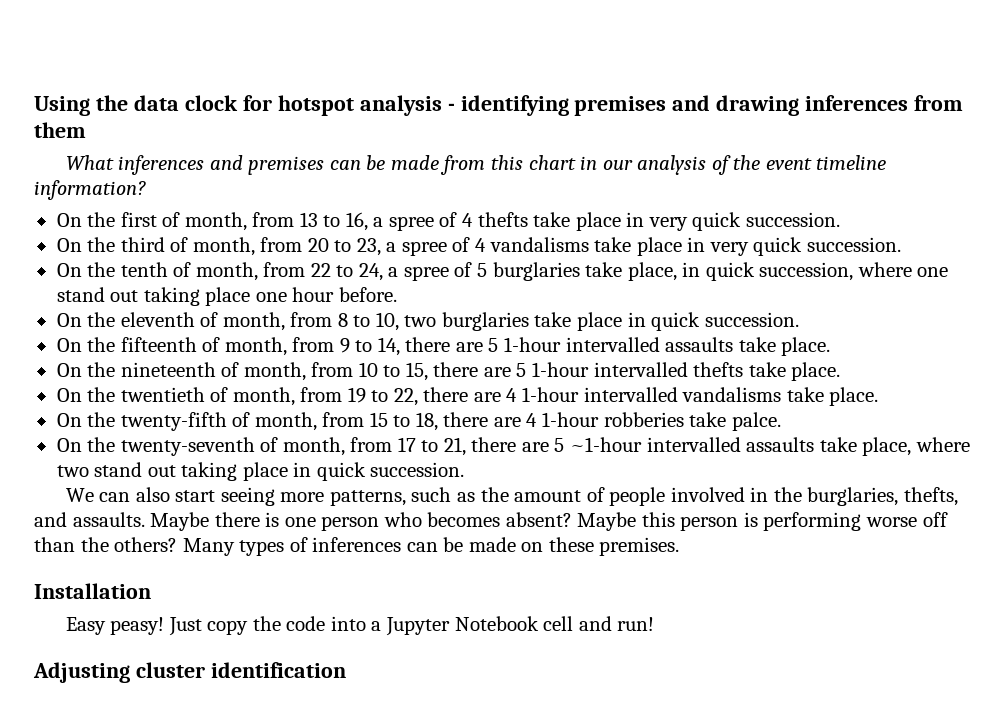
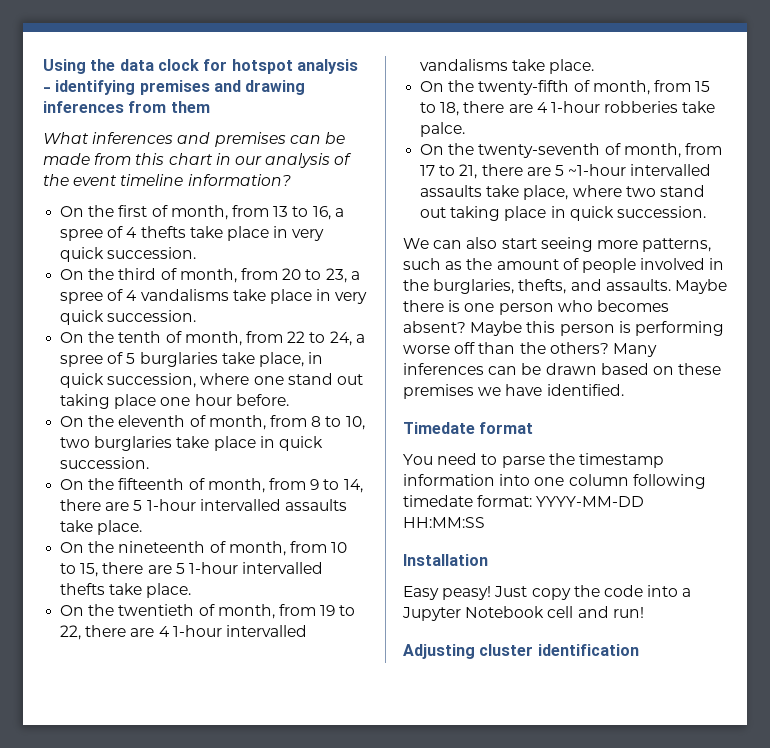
- Many types of inferences can be made on these premises.
+ Many inferences can be drawn based on these premises we have identified.
+ Timedate format
+ You need to parse the timestamp information into one column following timedate format: YYYY-MM-DD HH:MM:SS

